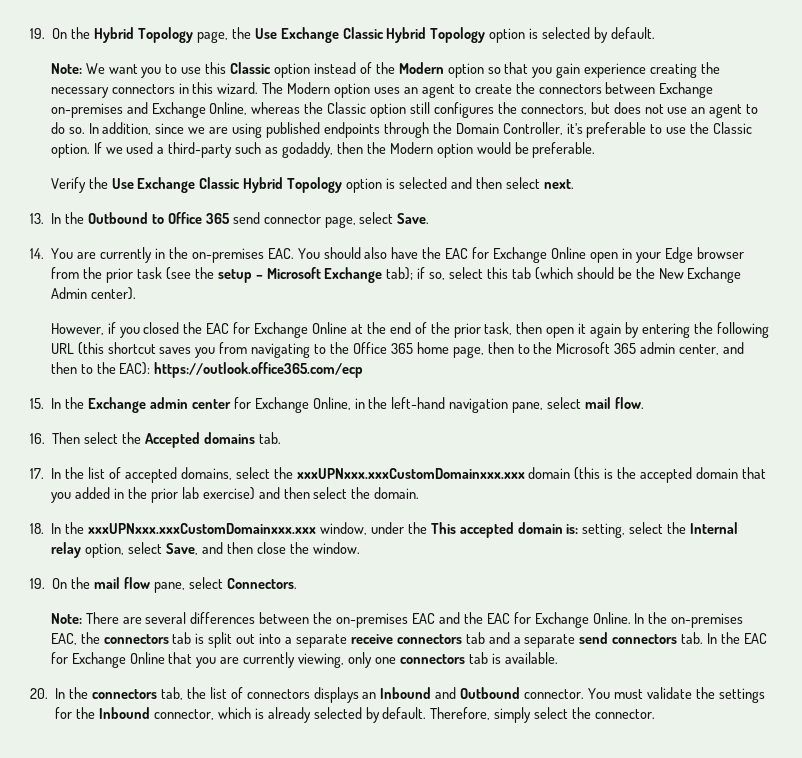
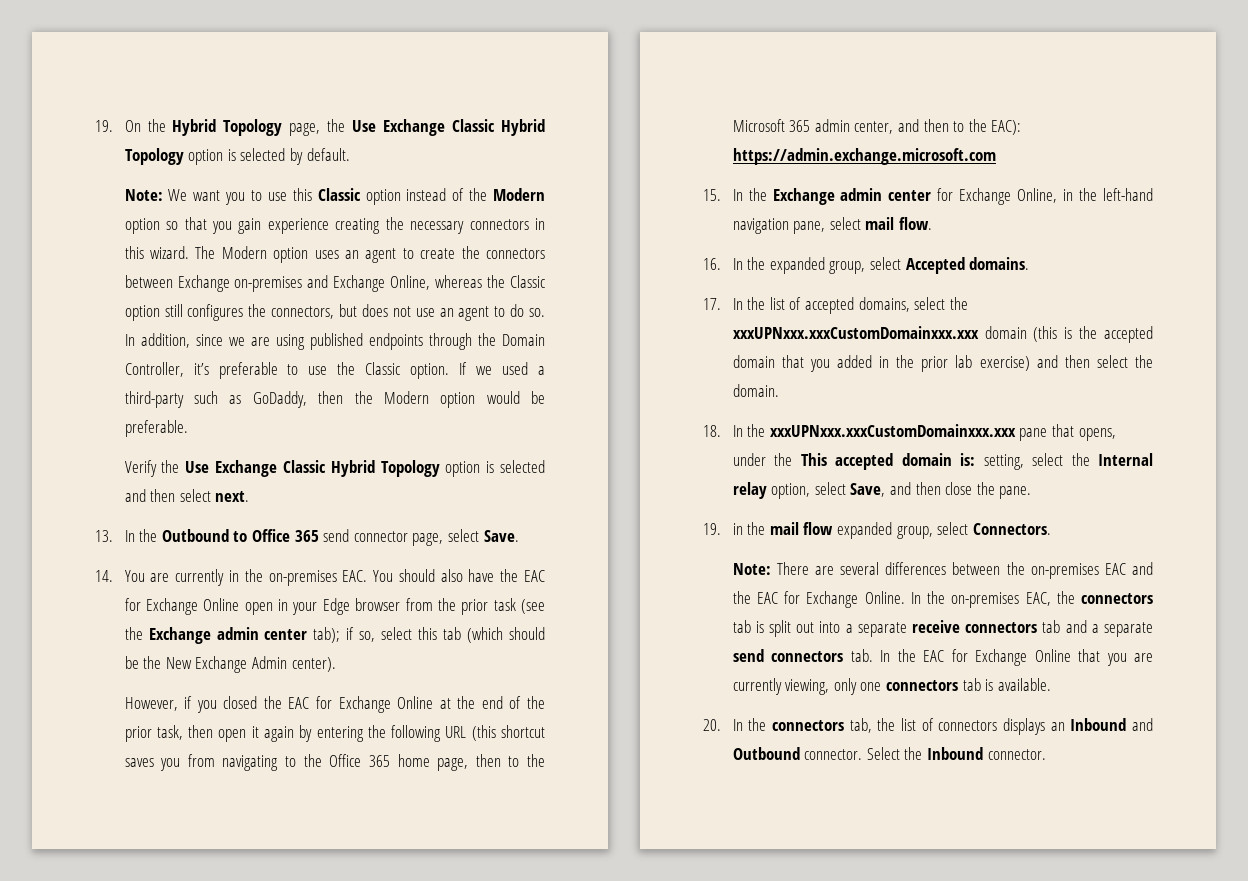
- If we used a third-party such as godaddy, then the Modern option would be preferable.
+ If we used a third-party such as GoDaddy, then the Modern option would be preferable.
- 14. You are currently in the on-premises EAC. You should also have the EAC for Exchange Online open in your Edge browser from the prior task (see the setup – Microsoft Exchange tab); if so, select this tab (which should be the New Exchange Admin center).
+ 14. You are currently in the on-premises EAC. You should also have the EAC for Exchange Online open in your Edge browser from the prior task (see the Exchange admin center tab); if so, select this tab (which should be the New Exchange Admin center).
- However, if you closed the EAC for Exchange Online at the end of the prior task, then open it again by entering the following URL (this shortcut saves you from navigating to the Office 365 home page, then to the Microsoft 365 admin center, and then to the EAC): https://outlook.office365.com/ecp
+ However, if you closed the EAC for Exchange Online at the end of the prior task, then open it again by entering the following URL (this shortcut saves you from navigating to the Office 365 home page, then to the Microsoft 365 admin center, and then to the EAC): https://admin.exchange.microsoft.com
- 16. Then select the Accepted domains tab.
+ 16. In the expanded group, select Accepted domains.
- 18. In the xxxUPNxxx.xxxCustomDomainxxx.xxx window, under the This accepted domain is: setting, select the Internal relay option, select Save, and then close the window.
- 19. On the mail flow pane, select Connectors.
+ 18. In the xxxUPNxxx.xxxCustomDomainxxx.xxx pane that opens, under the This accepted domain is: setting, select the Internal relay option, select Save, and then close the pane.
+ 19. in the mail flow expanded group, select Connectors.
- You must validate the settings for the Inbound connector, which is already selected by default. Therefore, simply select the connector.
+ Select the Inbound connector.

